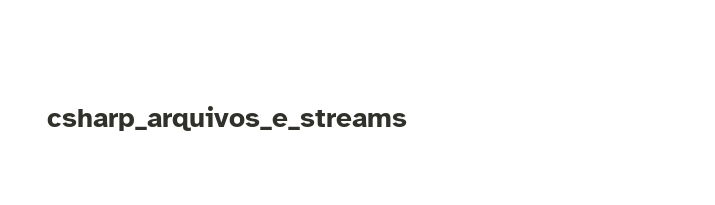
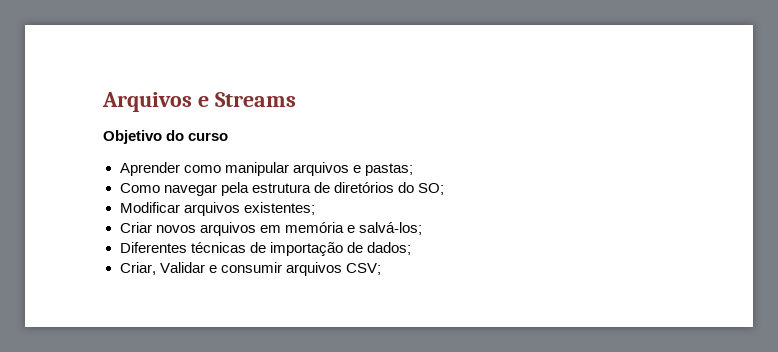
- csharp_arquivos_e_streams
+ Arquivos e Streams
+ Objetivo do curso
+ Aprender como manipular arquivos e pastas;
+ Como navegar pela estrutura de diretórios do SO;
+ Modificar arquivos existentes;
+ Criar novos arquivos em memória e salvá-los;
+ Diferentes técnicas de importação de dados;
+ Criar, Validar e consumir arquivos CSV;

